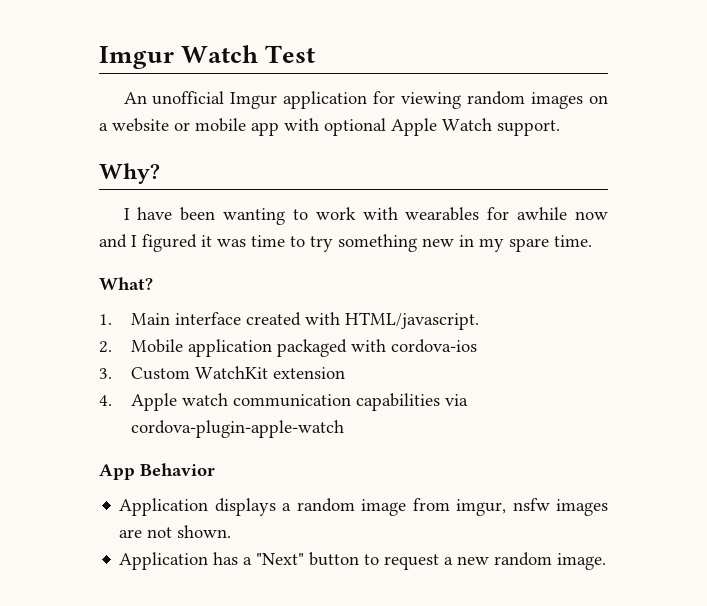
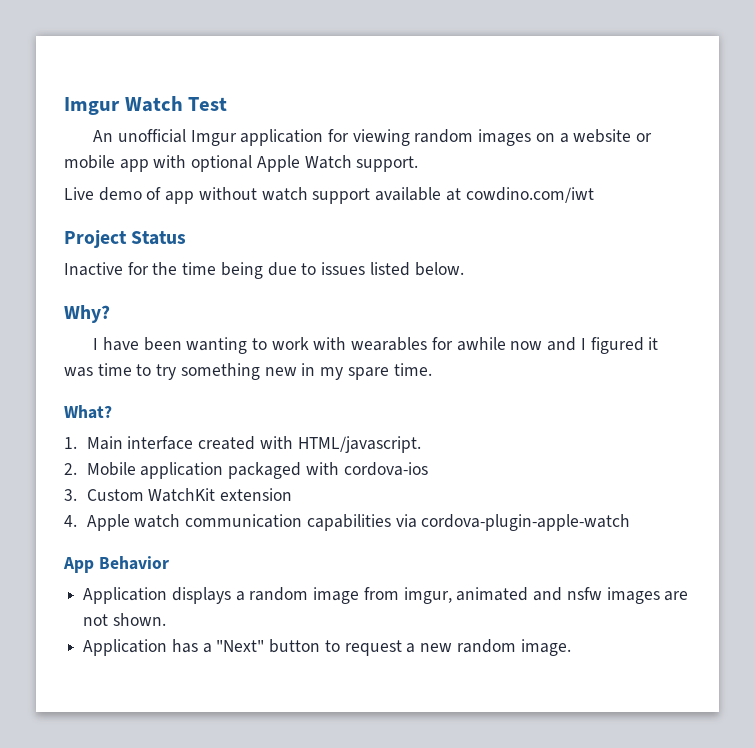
+ Live demo of app without watch support available at cowdino.com/iwt
+ Project Status
+ Inactive for the time being due to issues listed below.
- Application displays a random image from imgur, nsfw images are not shown.
+ Application displays a random image from imgur, animated and nsfw images are not shown.

